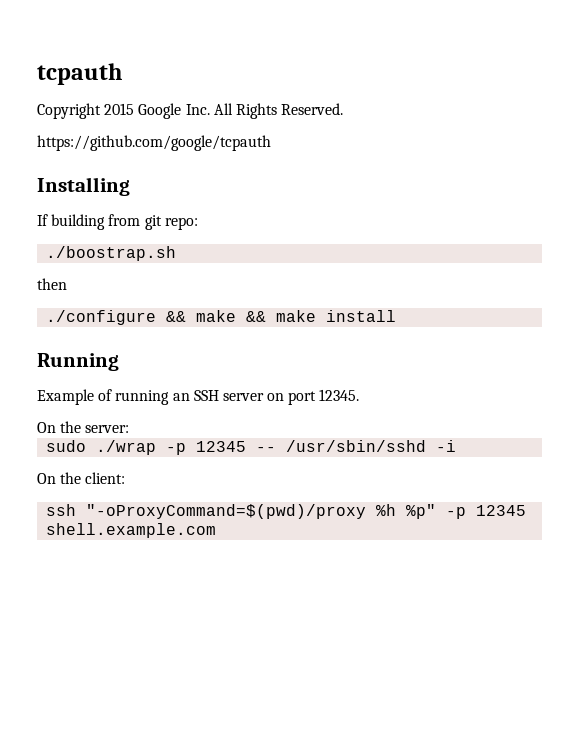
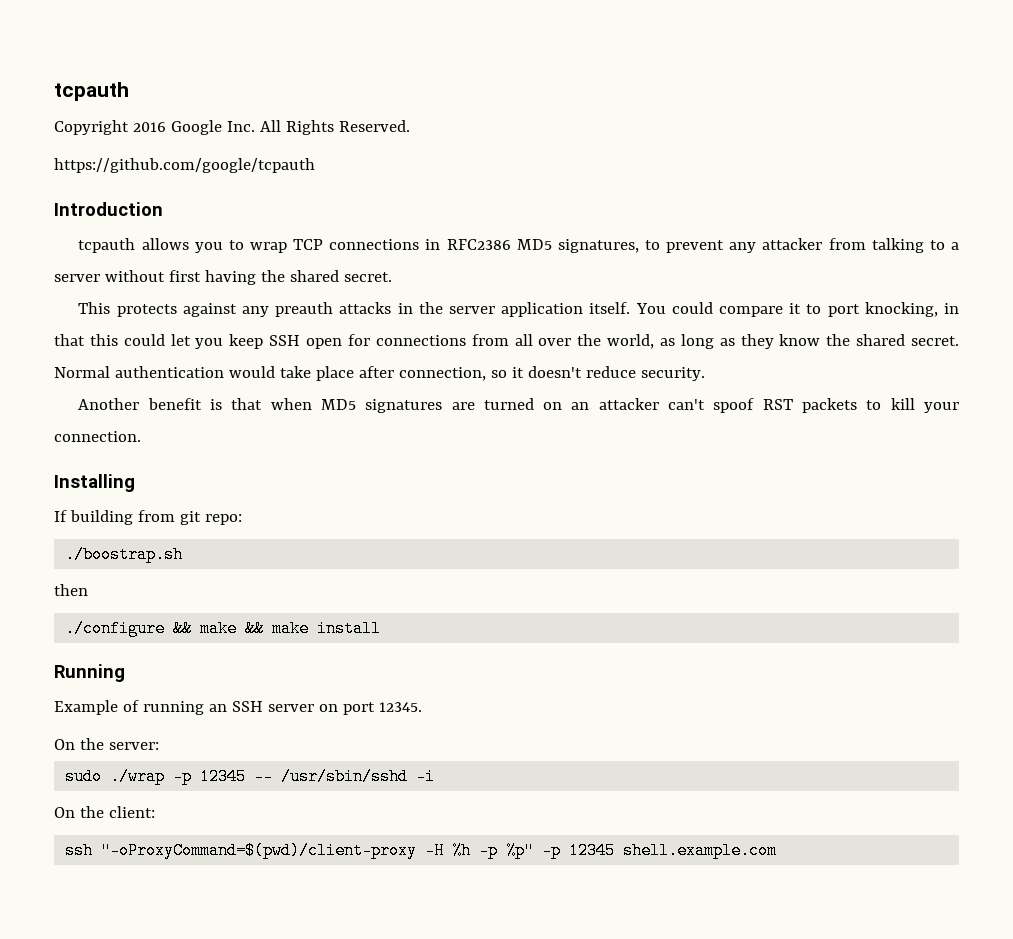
- Copyright 2015 Google Inc. All Rights Reserved.
+ Copyright 2016 Google Inc. All Rights Reserved.
+ Introduction
+ tcpauth allows you to wrap TCP connections in RFC2386 MD5 signatures, to prevent any attacker from talking to a server without first having the shared secret.
+ This protects against any preauth attacks in the server application itself. You could compare it to port knocking, in that this could let you keep SSH open for connections from all over the world, as long as they know the shared secret. Normal authentication would take place after connection, so it doesn't reduce security.
+ Another benefit is that when MD5 signatures are turned on an attacker can't spoof RST packets to kill your connection.
- ssh "-oProxyCommand=$(pwd)/proxy %h %p" -p 12345 shell.example.com
+ ssh "-oProxyCommand=$(pwd)/client-proxy -H %h -p %p" -p 12345 shell.example.com

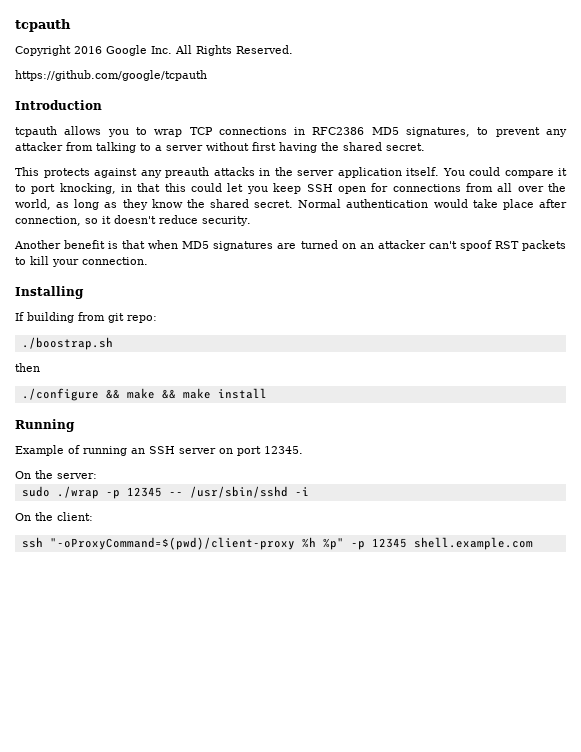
- ssh "-oProxyCommand=$(pwd)/client-proxy -H %h -p %p" -p 12345 shell.example.com
+ ssh "-oProxyCommand=$(pwd)/client-proxy %h %p" -p 12345 shell.example.com

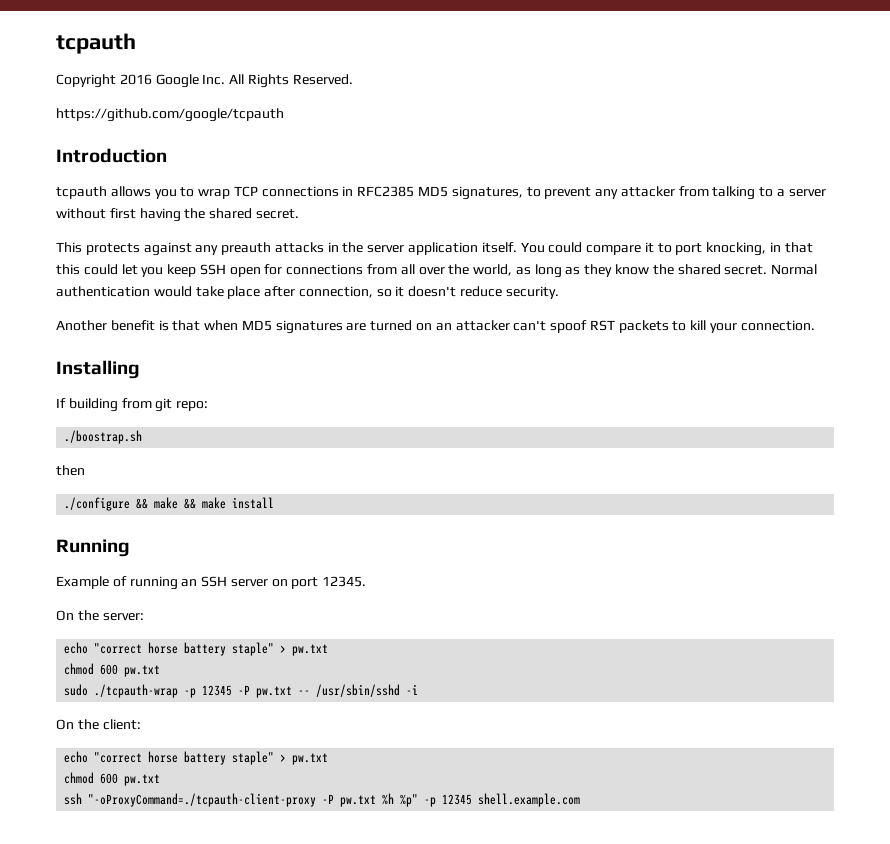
- tcpauth allows you to wrap TCP connections in RFC2386 MD5 signatures, to prevent any attacker from talking to a server without first having the shared secret.
+ tcpauth allows you to wrap TCP connections in RFC2385 MD5 signatures, to prevent any attacker from talking to a server without first having the shared secret.
  On the server:
+ echo "correct horse battery staple" > pw.txt
+ chmod 600 pw.txt
- sudo ./wrap -p 12345 -- /usr/sbin/sshd -i
+ sudo ./tcpauth-wrap -p 12345 -P pw.txt -- /usr/sbin/sshd -i
  On the client:
- ssh "-oProxyCommand=$(pwd)/client-proxy %h %p" -p 12345 shell.example.com
+ echo "correct horse battery staple" > pw.txt
+ chmod 600 pw.txt
+ ssh "-oProxyCommand=./tcpauth-client-proxy -P pw.txt %h %p" -p 12345 shell.example.com

